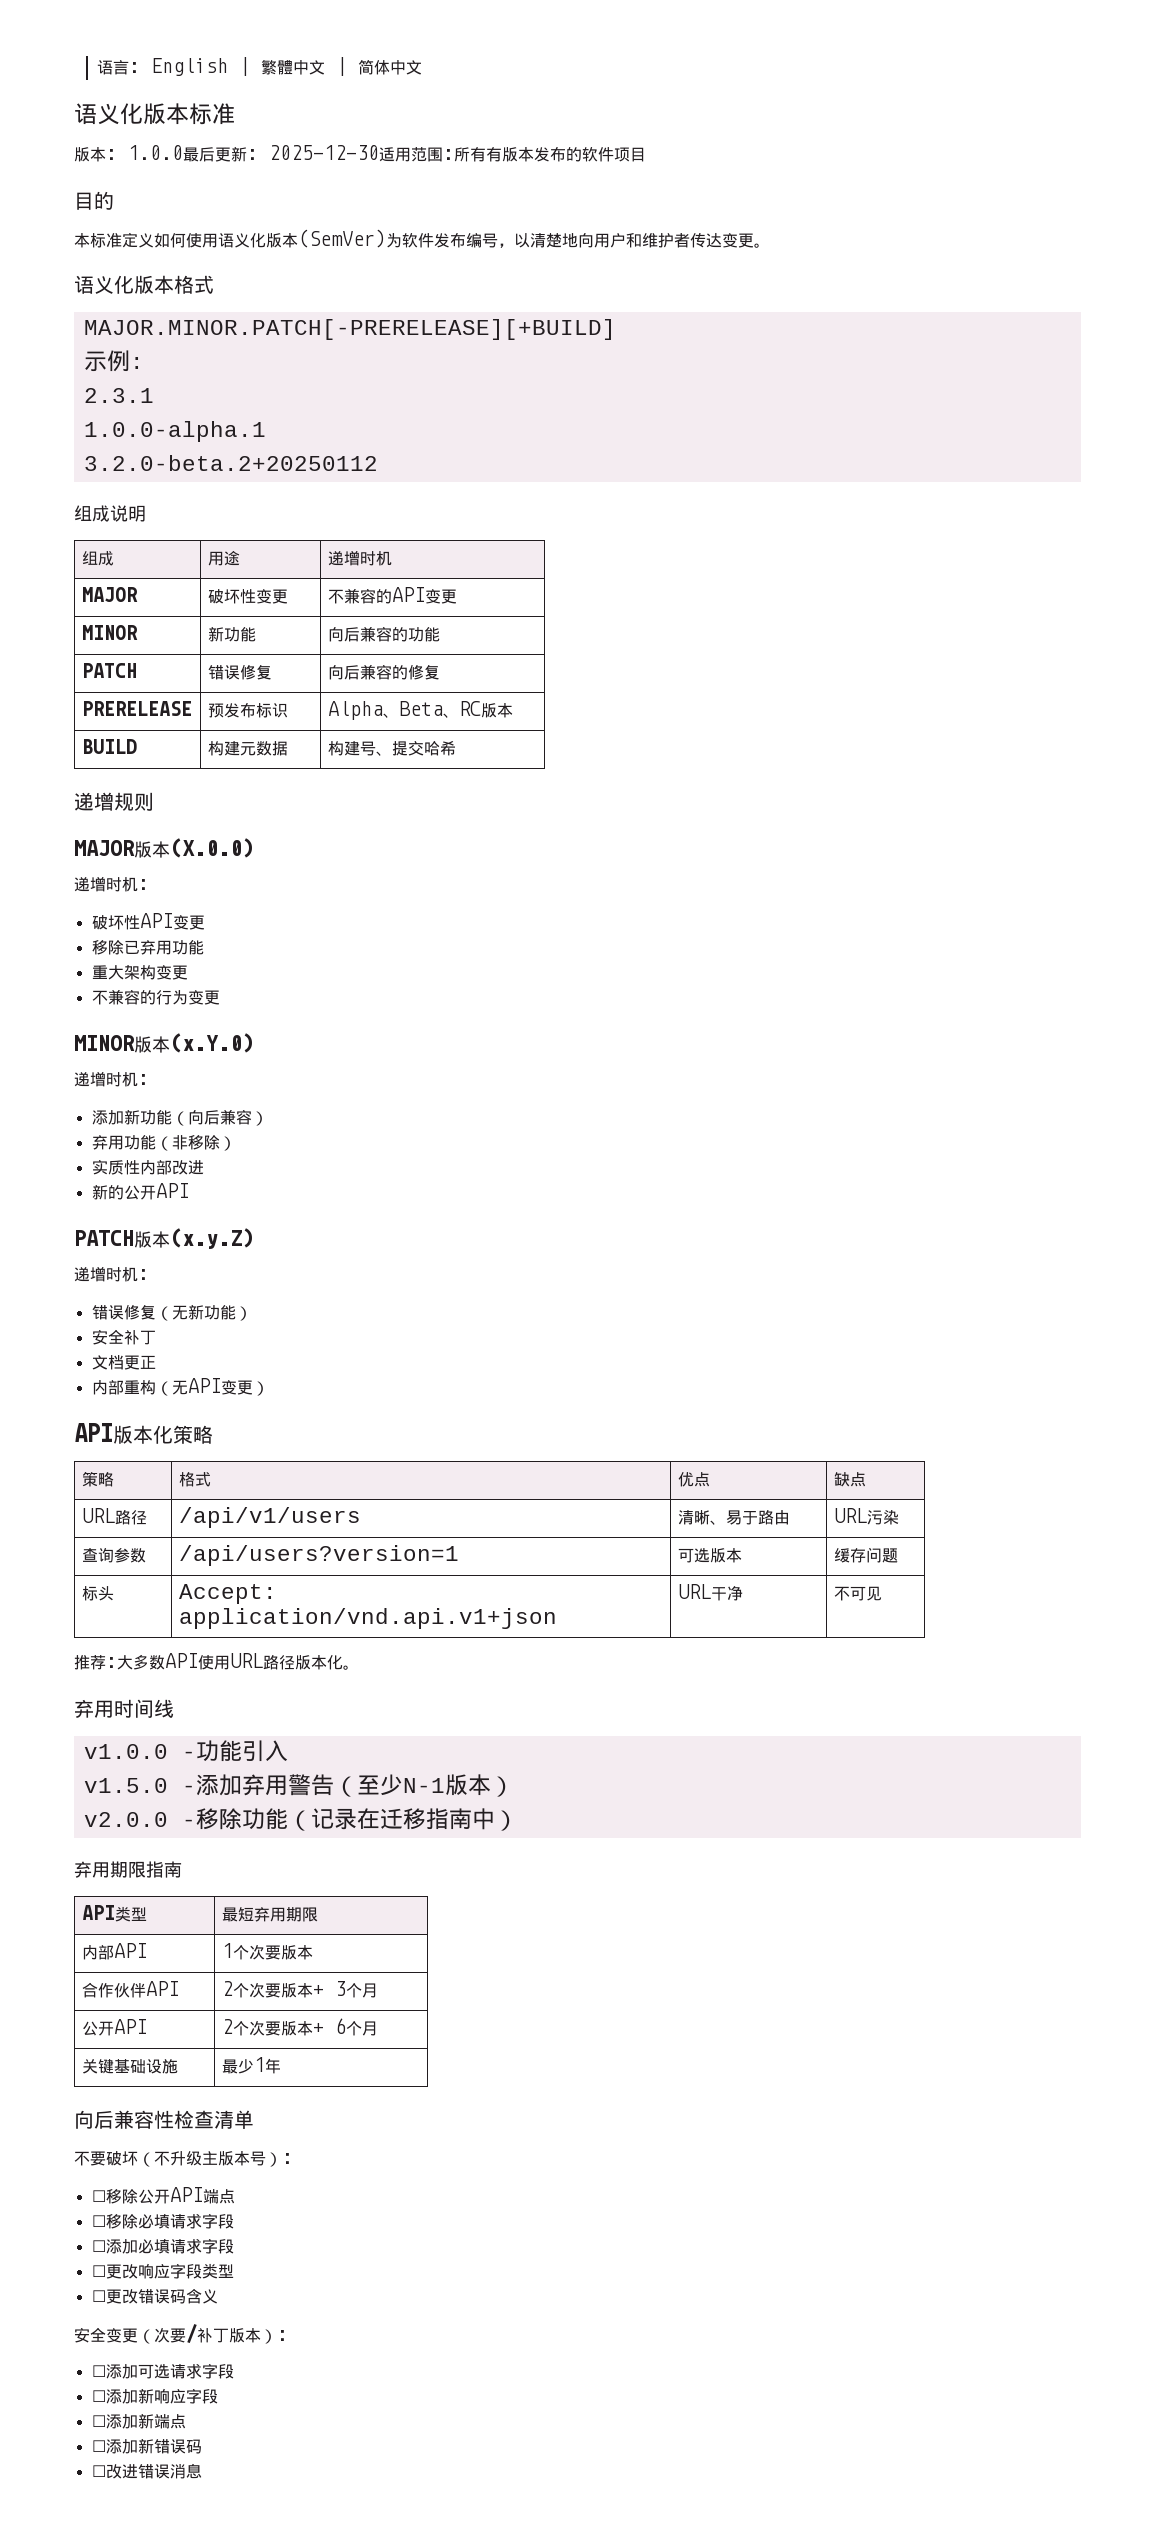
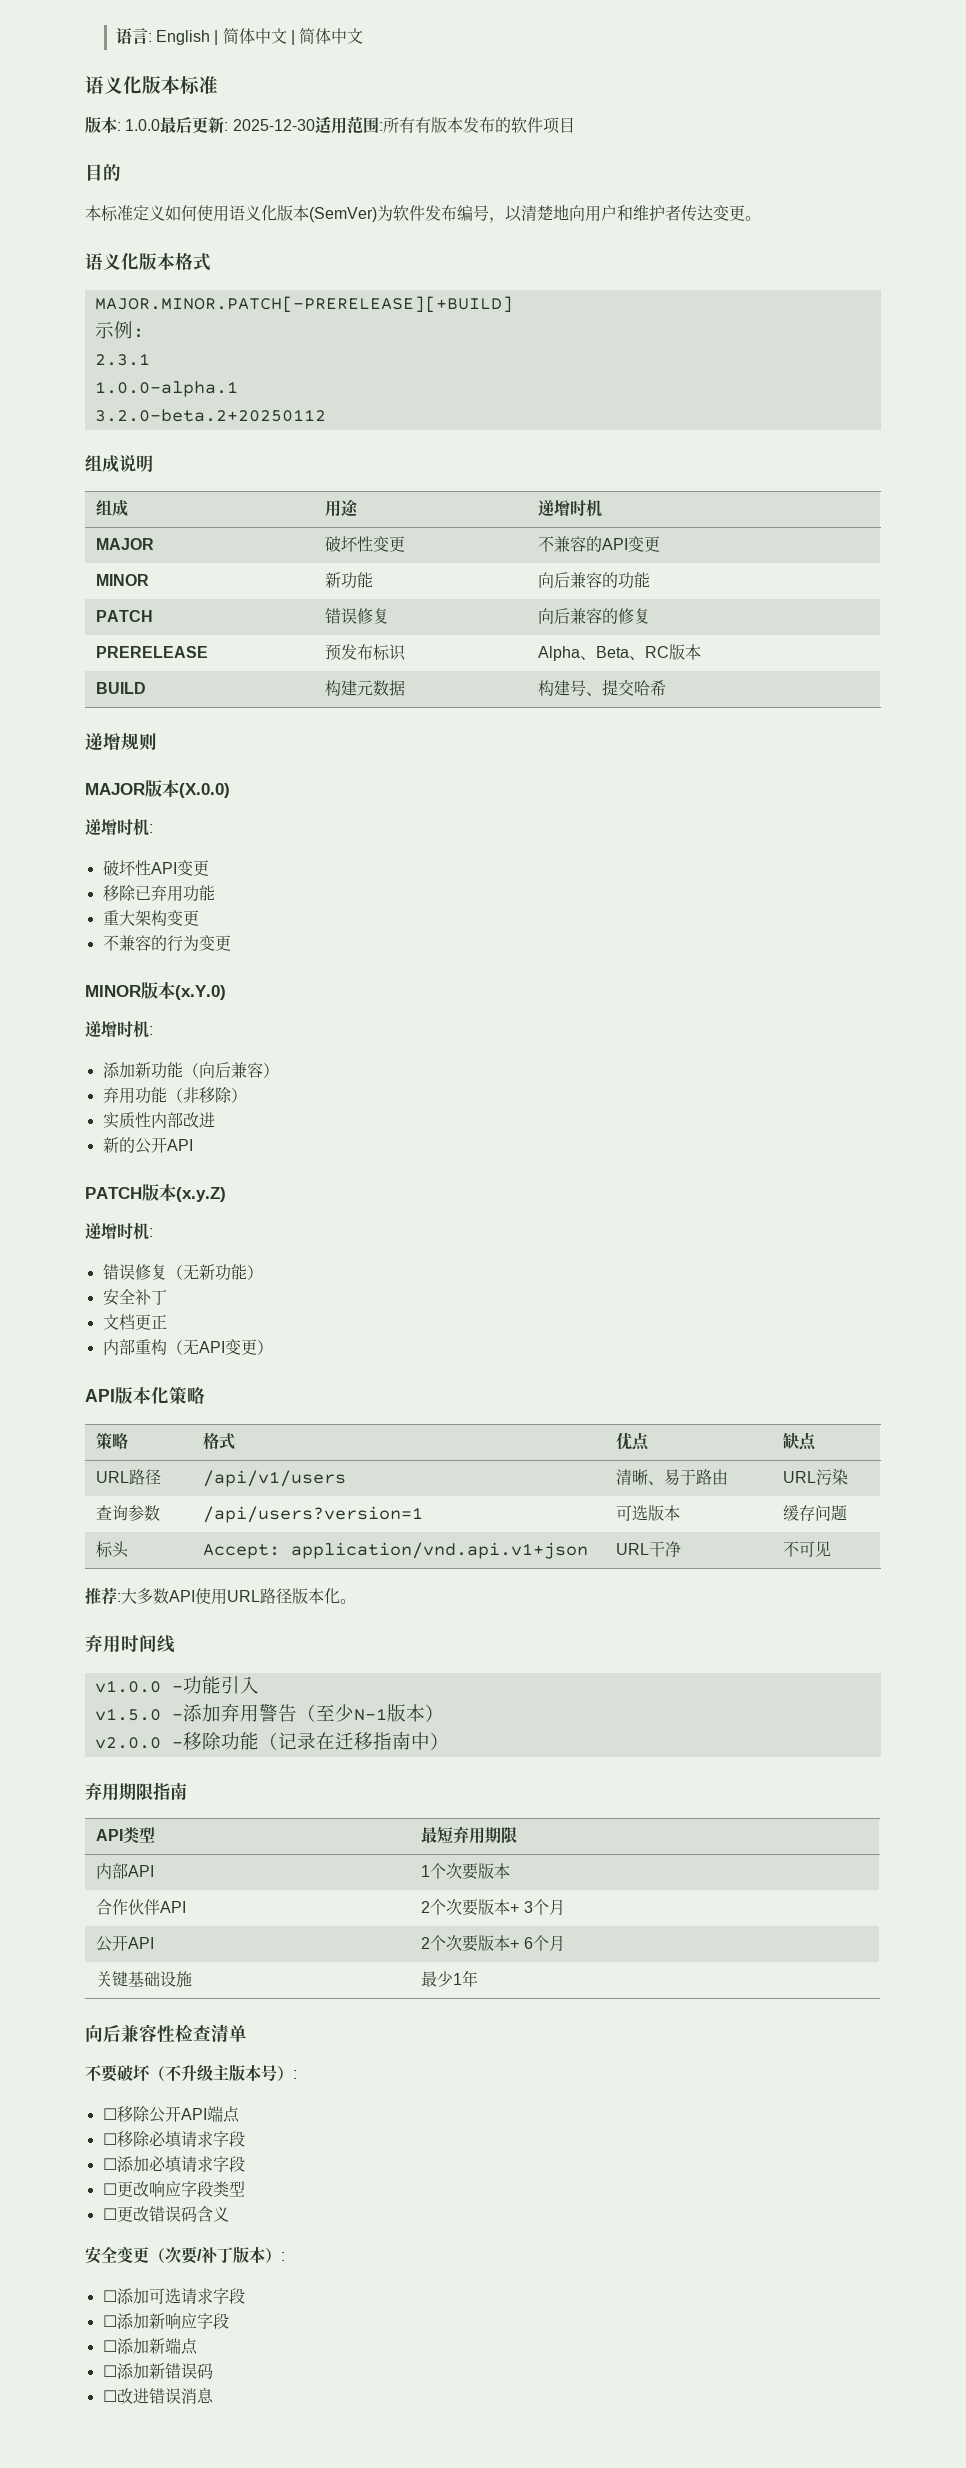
- 语言: English | 繁體中文 | 简体中文
+ 语言: English | 简体中文 | 简体中文

